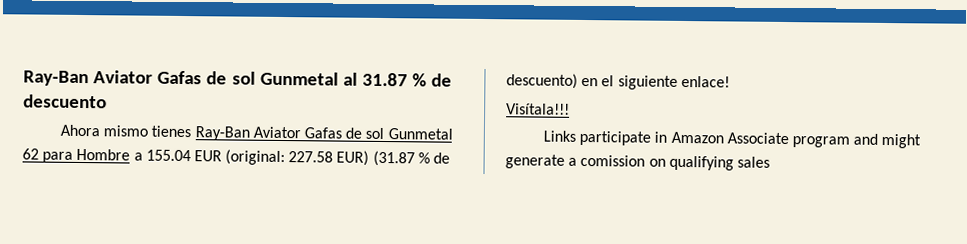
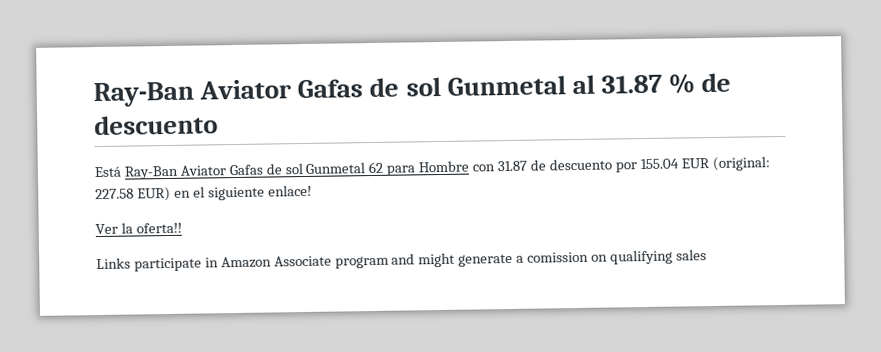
- Ahora mismo tienes Ray-Ban Aviator Gafas de sol Gunmetal 62 para Hombre a 155.04 EUR (original: 227.58 EUR) (31.87 % de descuento) en el siguiente enlace!
+ Está Ray-Ban Aviator Gafas de sol Gunmetal 62 para Hombre con 31.87 de descuento por 155.04 EUR (original: 227.58 EUR) en el siguiente enlace!
- Visítala!!!
+ Ver la oferta!!

